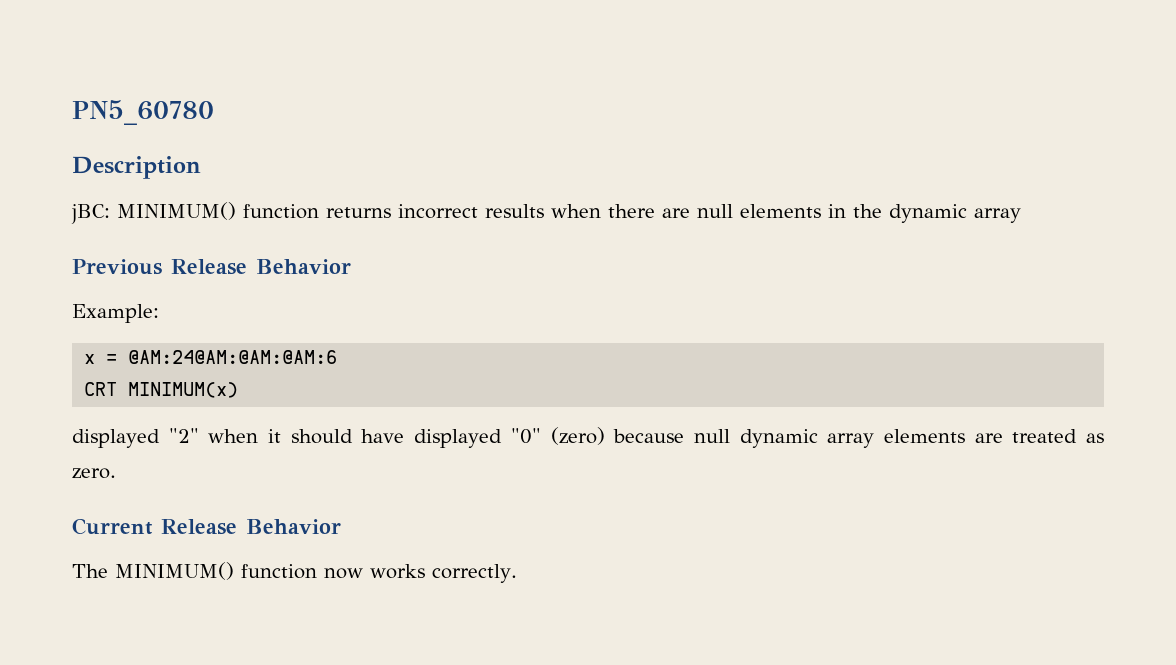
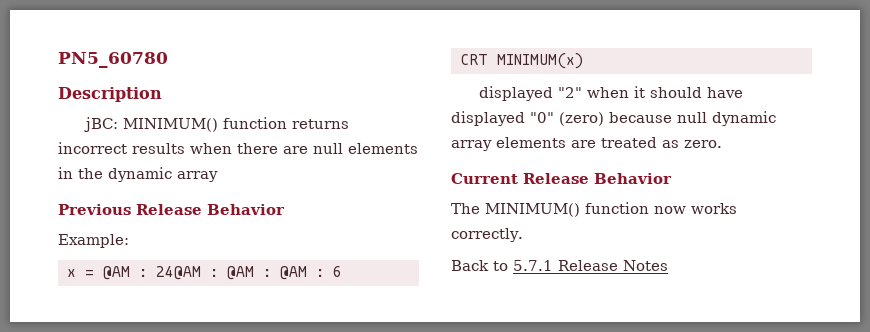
- x = @AM:24@AM:@AM:@AM:6
+ x = @AM : 24@AM : @AM : @AM : 6
+ Back to 5.7.1 Release Notes

